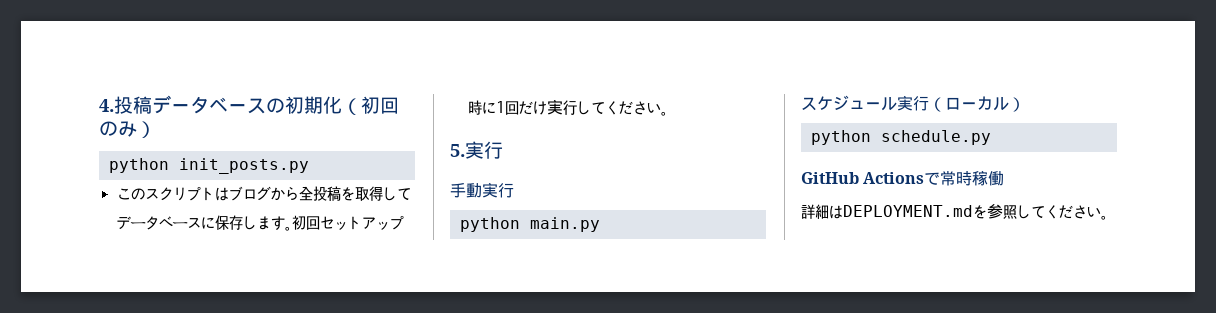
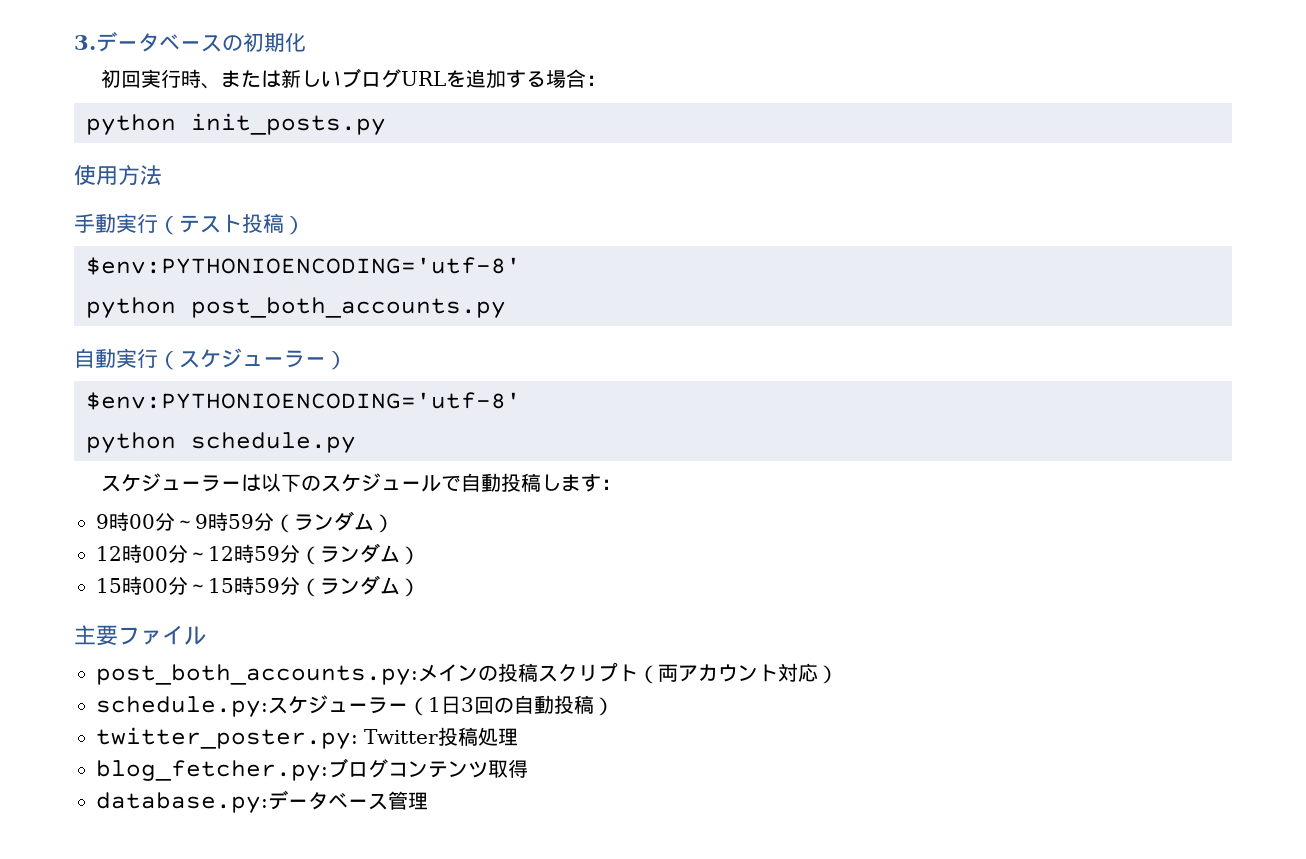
- 4.投稿データベースの初期化（初回のみ）
+ 3.データベースの初期化
+ 初回実行時、または新しいブログURLを追加する場合：
  python init_posts.py
- このスクリプトはブログから全投稿を取得してデータベースに保存します。初回セットアップ時に1回だけ実行してください。
- 5.実行
- 手動実行
- python main.py
- スケジュール実行（ローカル）
+ 使用方法
+ 手動実行（テスト投稿）
+ $env:PYTHONIOENCODING='utf-8'
+ python post_both_accounts.py
+ 自動実行（スケジューラー）
+ $env:PYTHONIOENCODING='utf-8'
  python schedule.py
- GitHub Actionsで常時稼働
- 詳細はDEPLOYMENT.mdを参照してください。
+ スケジューラーは以下のスケジュールで自動投稿します：
+ 9時00分～9時59分（ランダム）
+ 12時00分～12時59分（ランダム）
+ 15時00分～15時59分（ランダム）
+ 主要ファイル
+ post_both_accounts.py:メインの投稿スクリプト（両アカウント対応）
+ schedule.py:スケジューラー（1日3回の自動投稿）
+ twitter_poster.py: Twitter投稿処理
+ blog_fetcher.py:ブログコンテンツ取得
+ database.py:データベース管理

